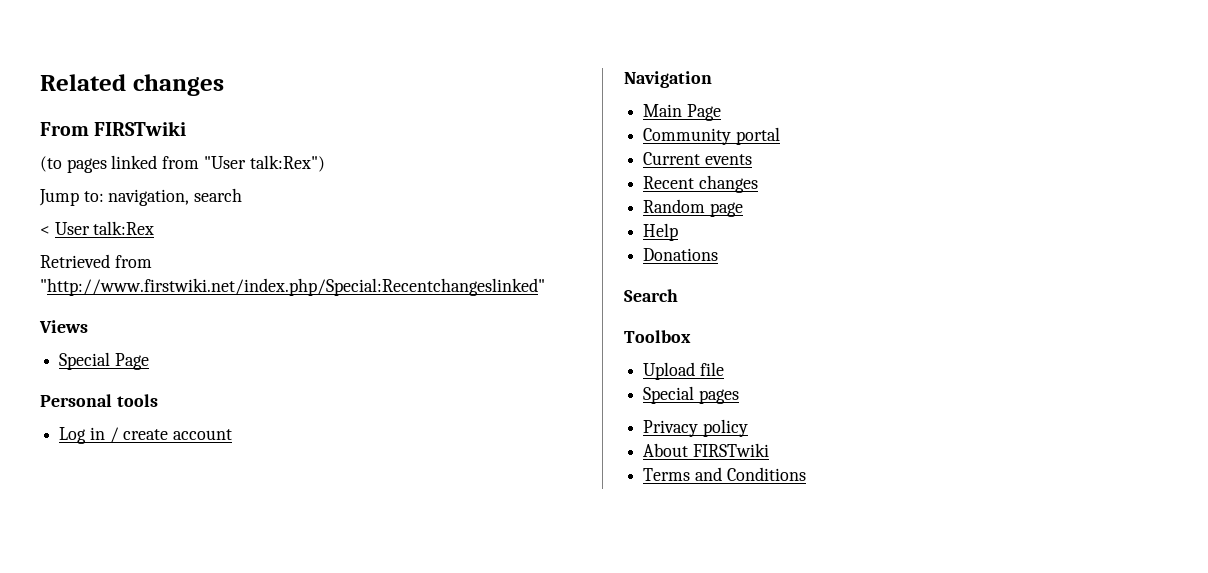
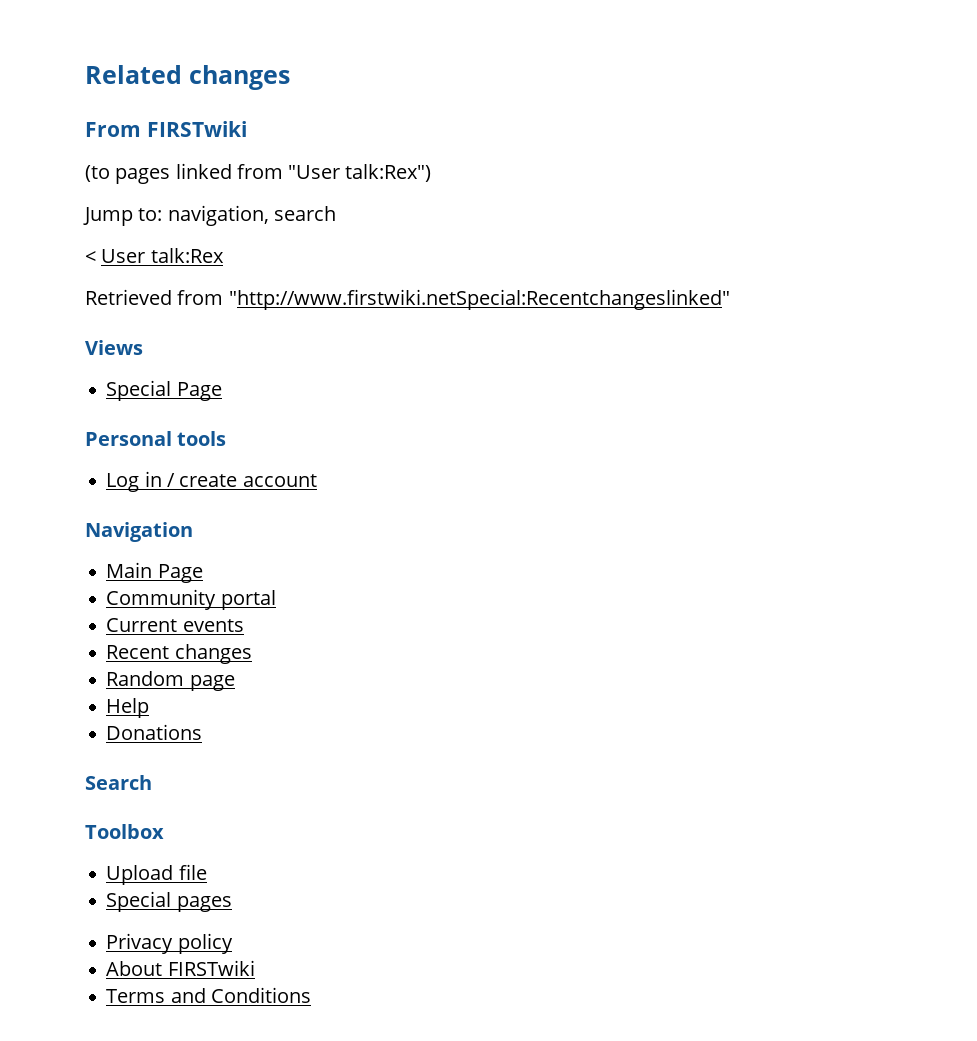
- Retrieved from "http://www.firstwiki.net/index.php/Special:Recentchangeslinked"
+ Retrieved from "http://www.firstwiki.netSpecial:Recentchangeslinked"

